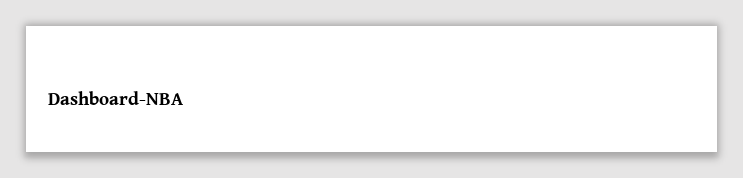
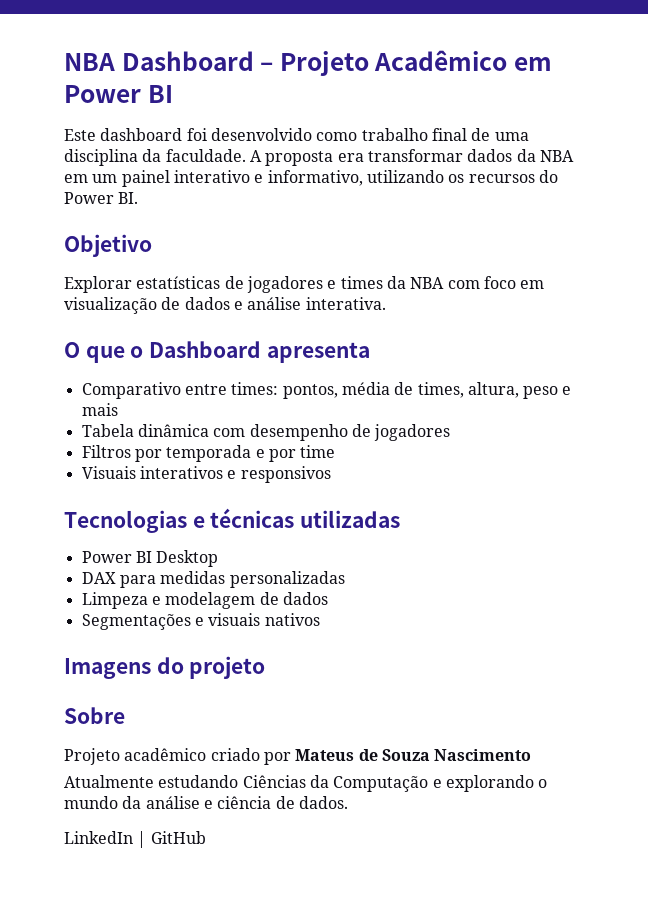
- Dashboard-NBA
+ NBA Dashboard – Projeto Acadêmico em Power BI
+ Este dashboard foi desenvolvido como trabalho final de uma disciplina da faculdade. A proposta era transformar dados da NBA em um painel interativo e informativo, utilizando os recursos do Power BI.
+ Objetivo
+ Explorar estatísticas de jogadores e times da NBA com foco em visualização de dados e análise interativa.
+ O que o Dashboard apresenta
+ Comparativo entre times: pontos, média de times, altura, peso e mais
+ Tabela dinâmica com desempenho de jogadores
+ Filtros por temporada e por time
+ Visuais interativos e responsivos
+ Tecnologias e técnicas utilizadas
+ Power BI Desktop
+ DAX para medidas personalizadas
+ Limpeza e modelagem de dados
+ Segmentações e visuais nativos
+ Imagens do projeto
+ Sobre
+ Projeto acadêmico criado por Mateus de Souza Nascimento
+ Atualmente estudando Ciências da Computação e explorando o mundo da análise e ciência de dados.
+ LinkedIn | GitHub

